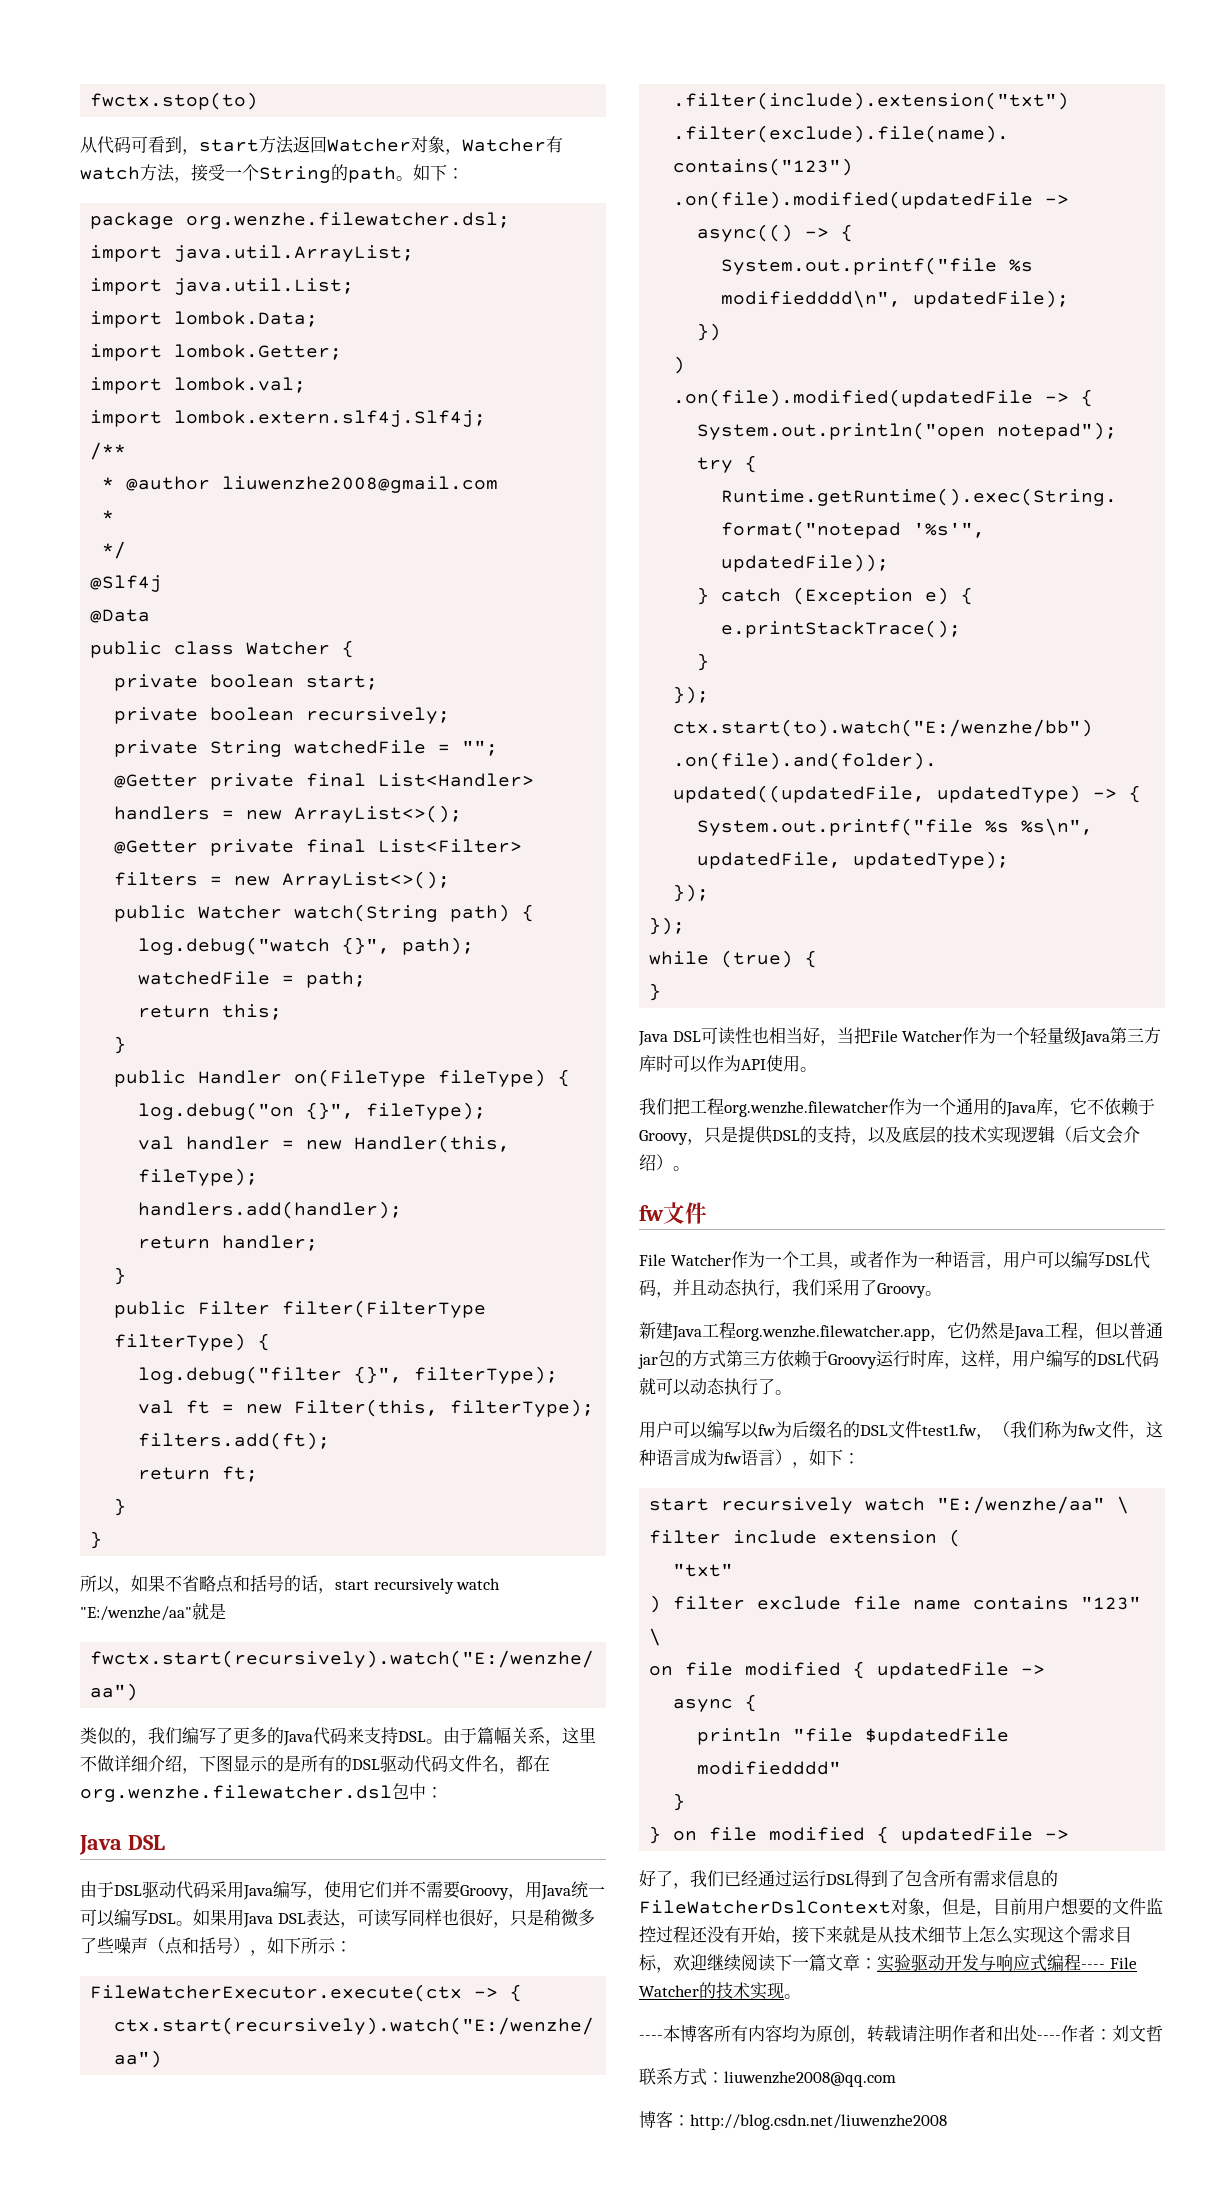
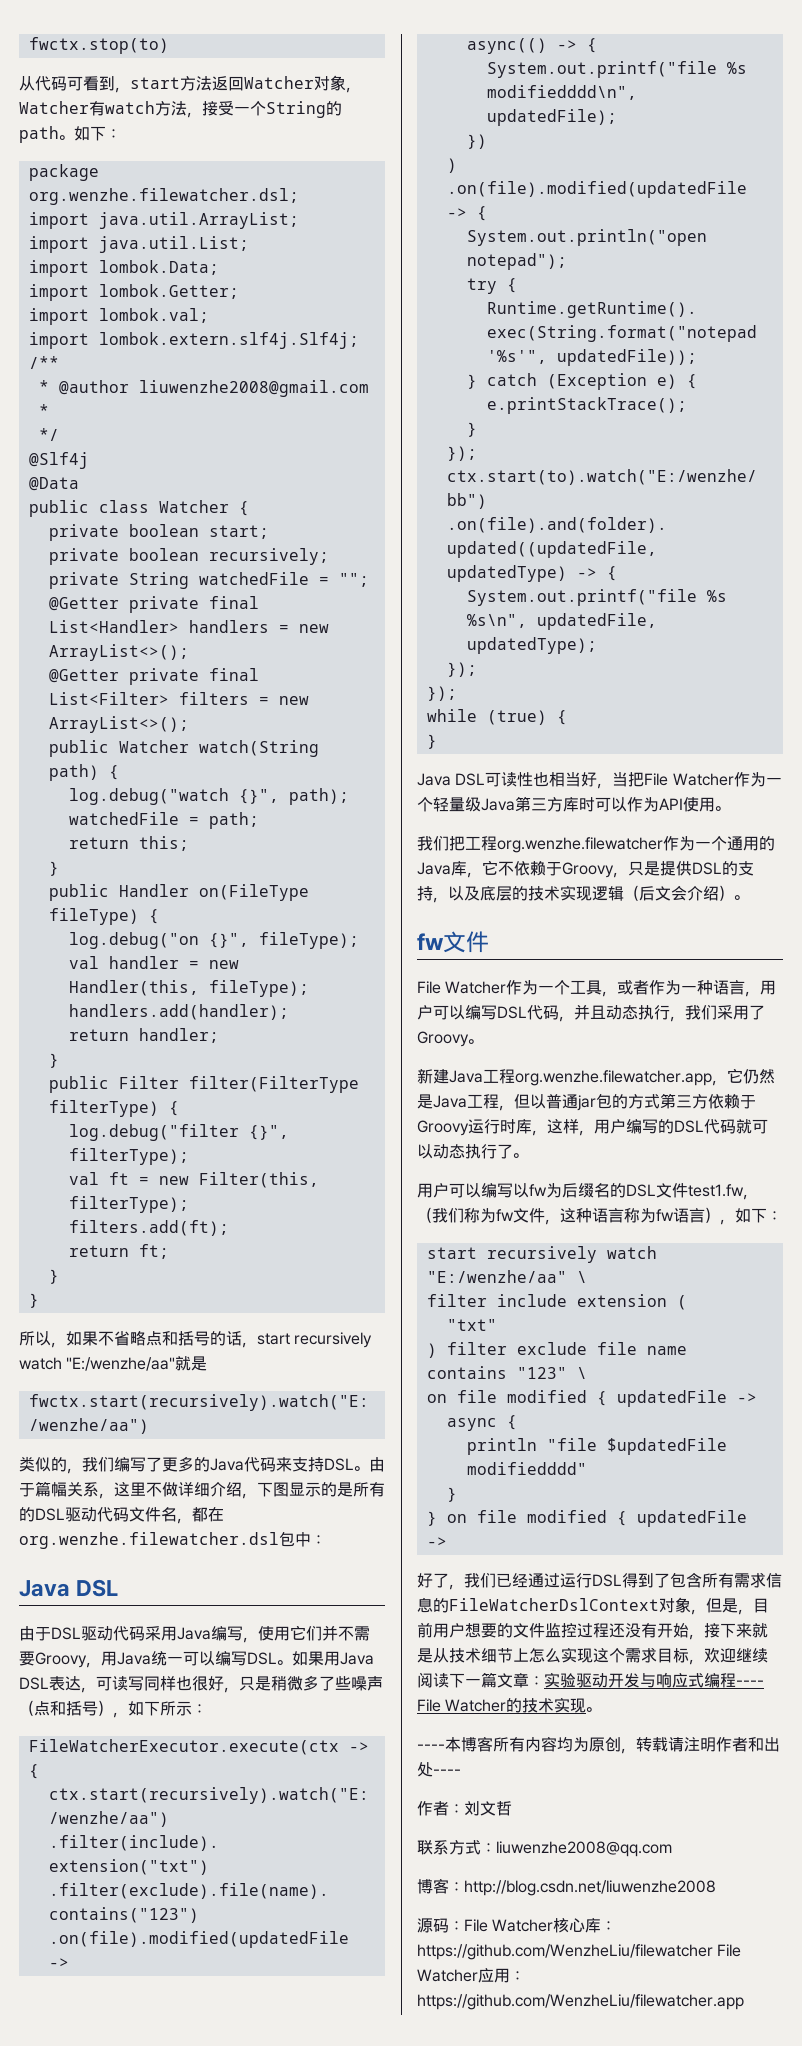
- 用户可以编写以fw为后缀名的DSL文件test1.fw，（我们称为fw文件，这种语言成为fw语言），如下：
+ 用户可以编写以fw为后缀名的DSL文件test1.fw，（我们称为fw文件，这种语言称为fw语言），如下：
- ----本博客所有内容均为原创，转载请注明作者和出处----作者：刘文哲
+ ----本博客所有内容均为原创，转载请注明作者和出处----
+ 作者：刘文哲
+ 源码：File Watcher核心库：https://github.com/WenzheLiu/filewatcher File Watcher应用：https://github.com/WenzheLiu/filewatcher.app

